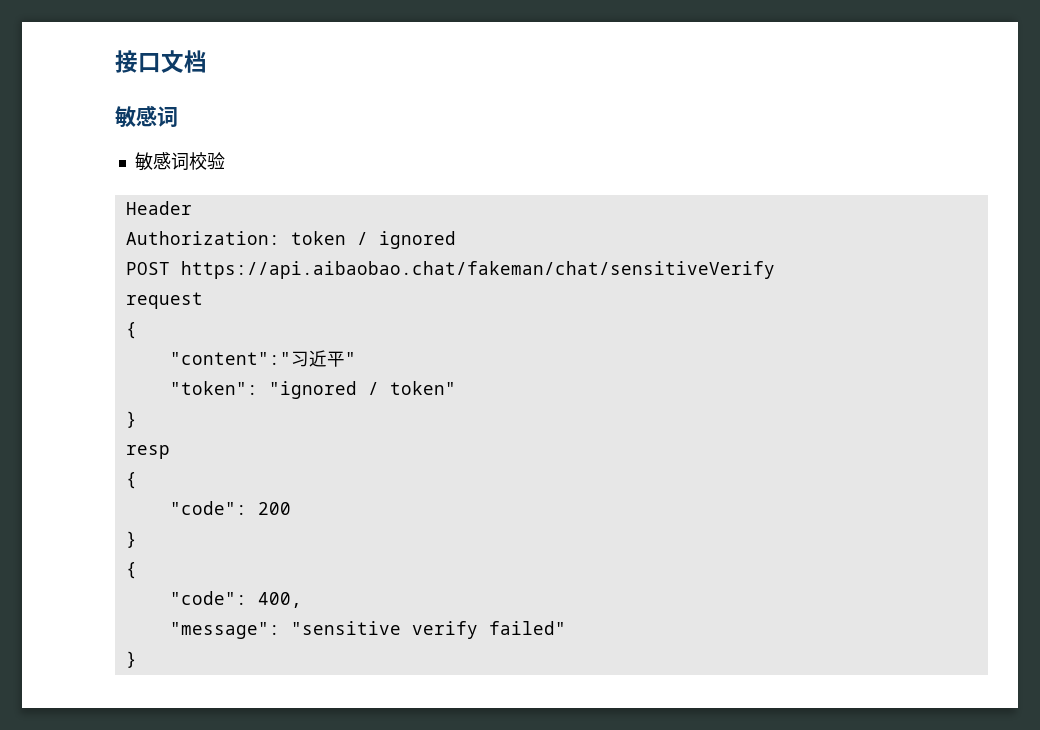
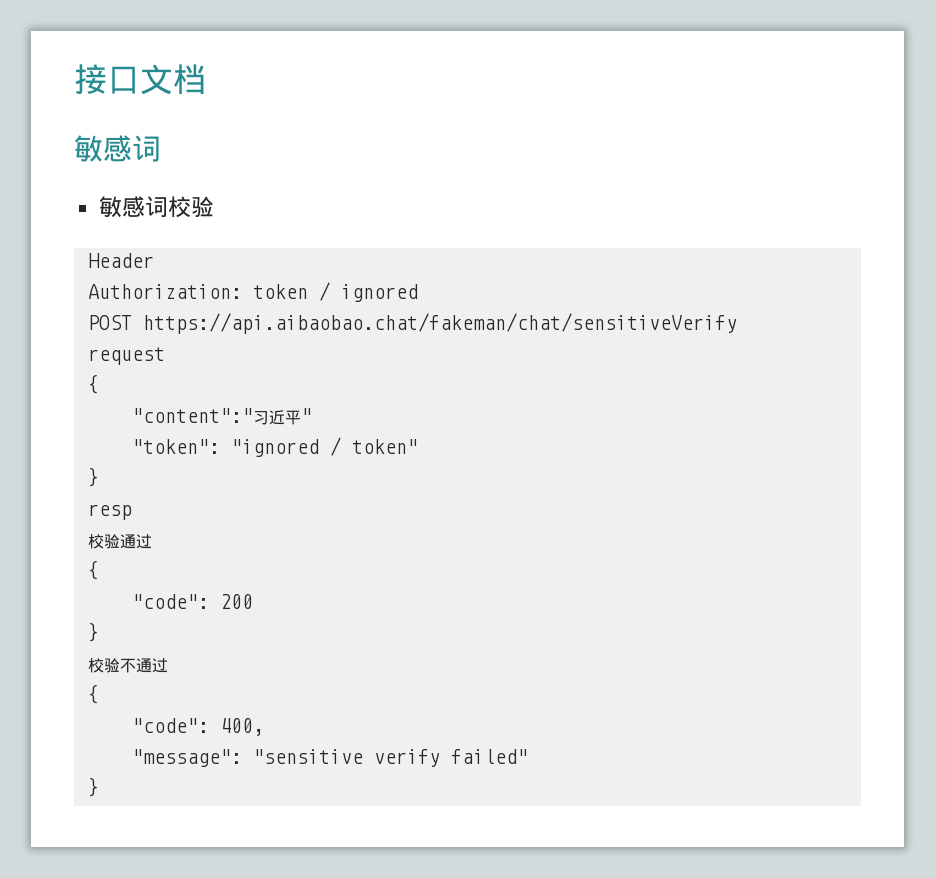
+ 校验通过
+ 校验不通过

